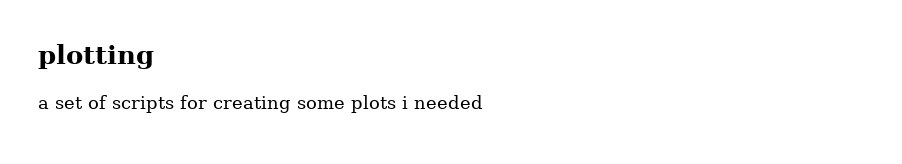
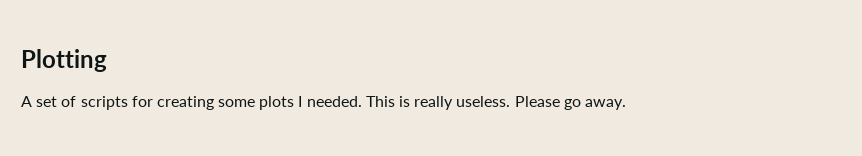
- plotting
- a set of scripts for creating some plots i needed
+ Plotting
+ A set of scripts for creating some plots I needed. This is really useless. Please go away.

